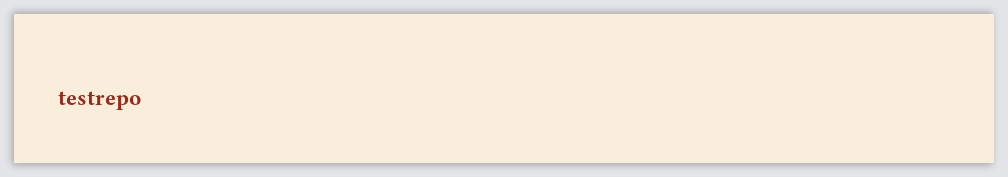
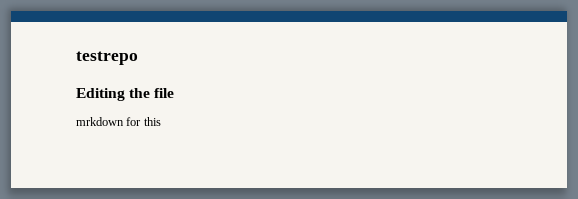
+ Editing the file
+ mrkdown for this

